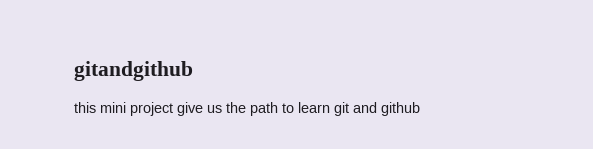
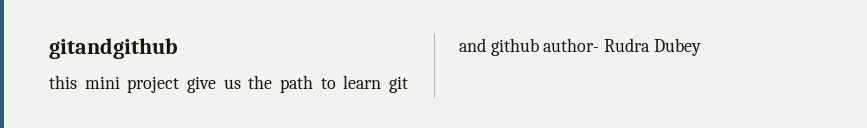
- this mini project give us the path to learn git and github
+ this mini project give us the path to learn git and github author- Rudra Dubey

